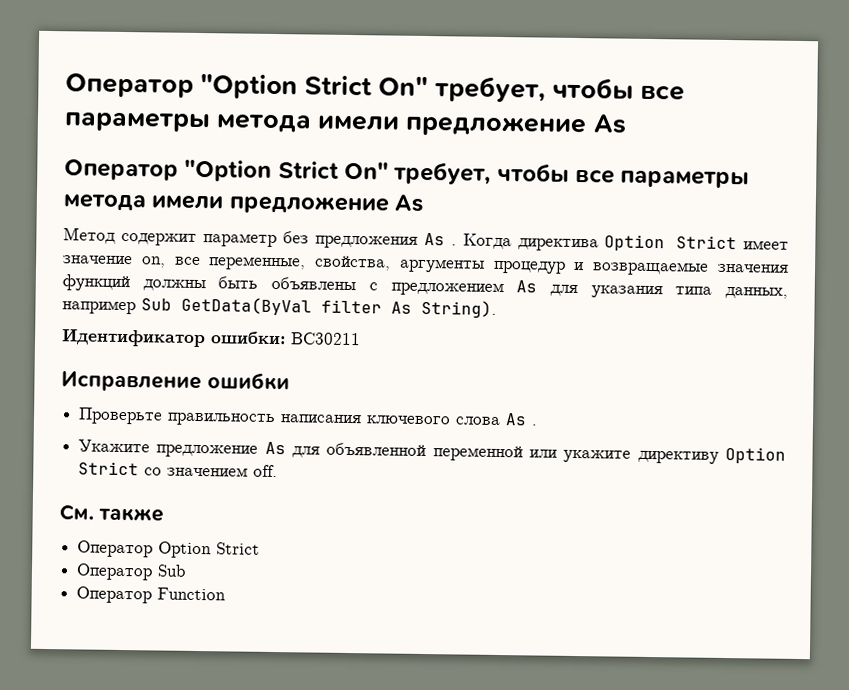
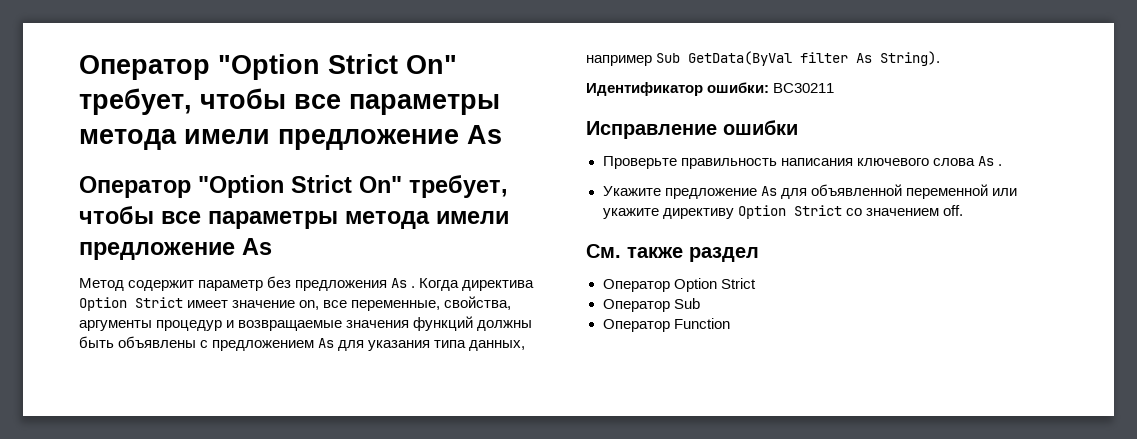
- См. также
+ См. также раздел

